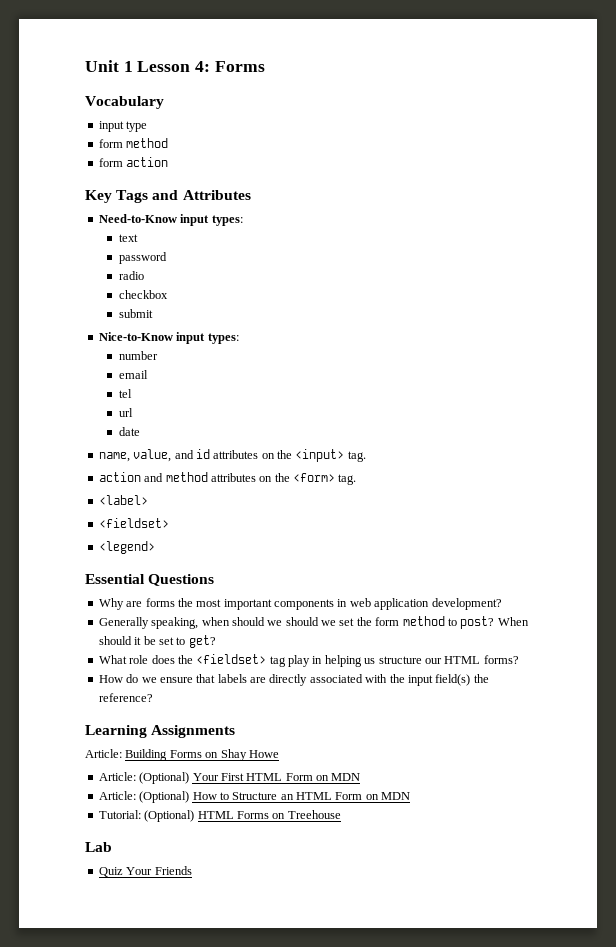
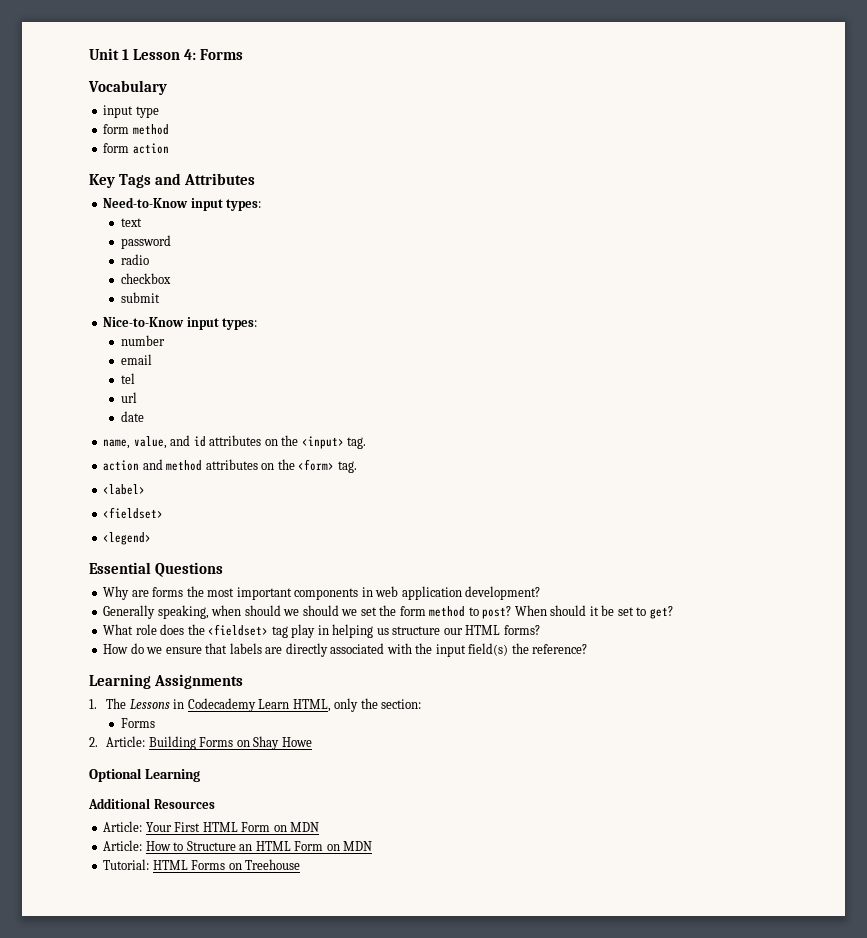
- Article: Building Forms on Shay Howe
+ 1. The Lessons in Codecademy Learn HTML, only the section:
+ Forms
+ 2. Article: Building Forms on Shay Howe
- Article: (Optional) Your First HTML Form on MDN
+ Optional Learning
+ Additional Resources
+ Article: Your First HTML Form on MDN
- Article: (Optional) How to Structure an HTML Form on MDN
+ Article: How to Structure an HTML Form on MDN
- Tutorial: (Optional) HTML Forms on Treehouse
+ Tutorial: HTML Forms on Treehouse
- Lab
- Quiz Your Friends

